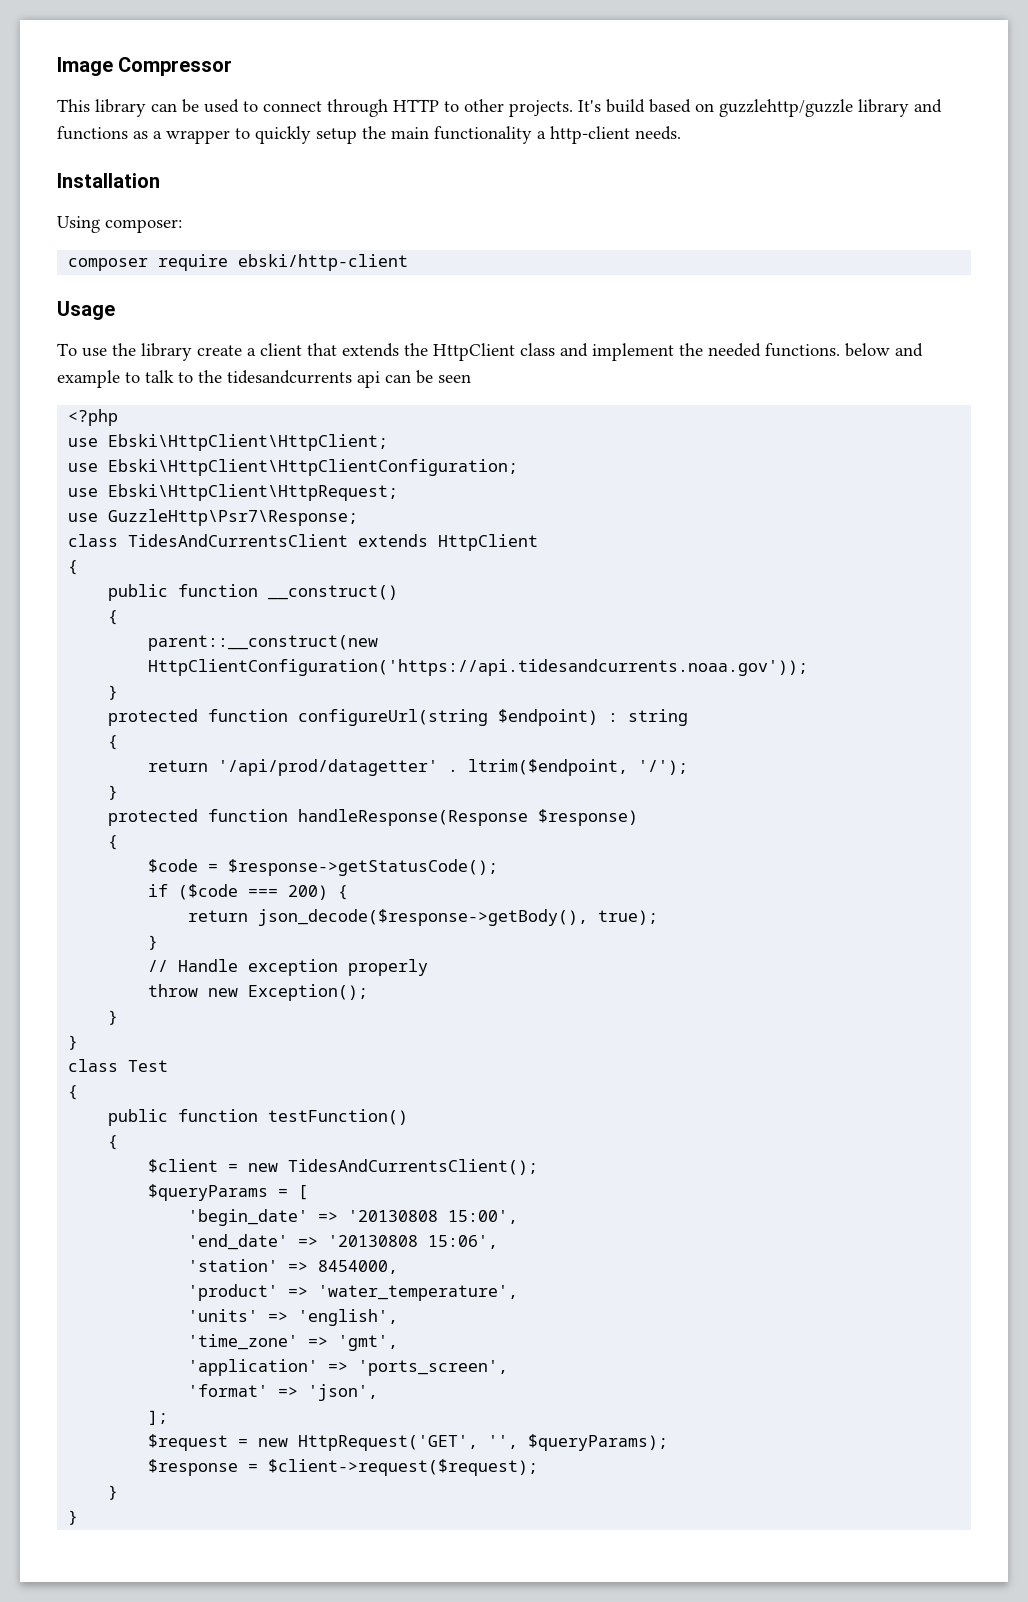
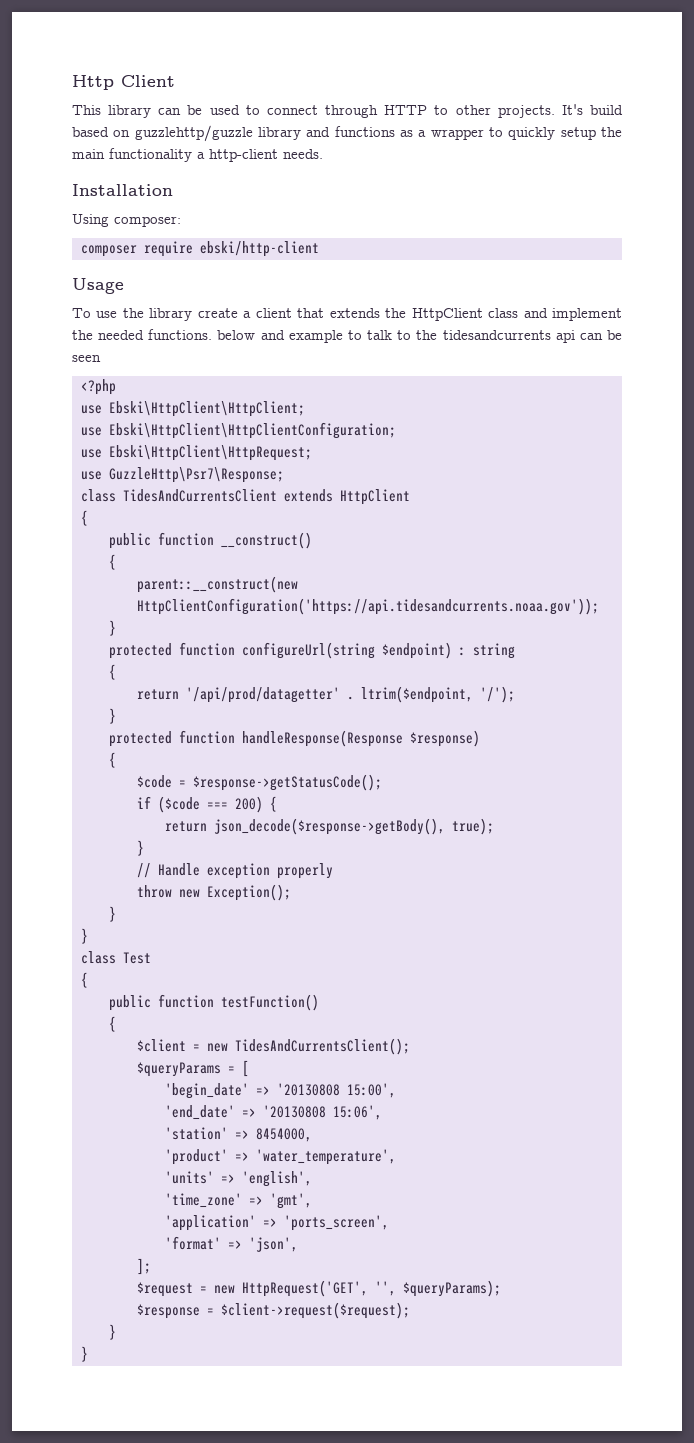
- Image Compressor
+ Http Client

